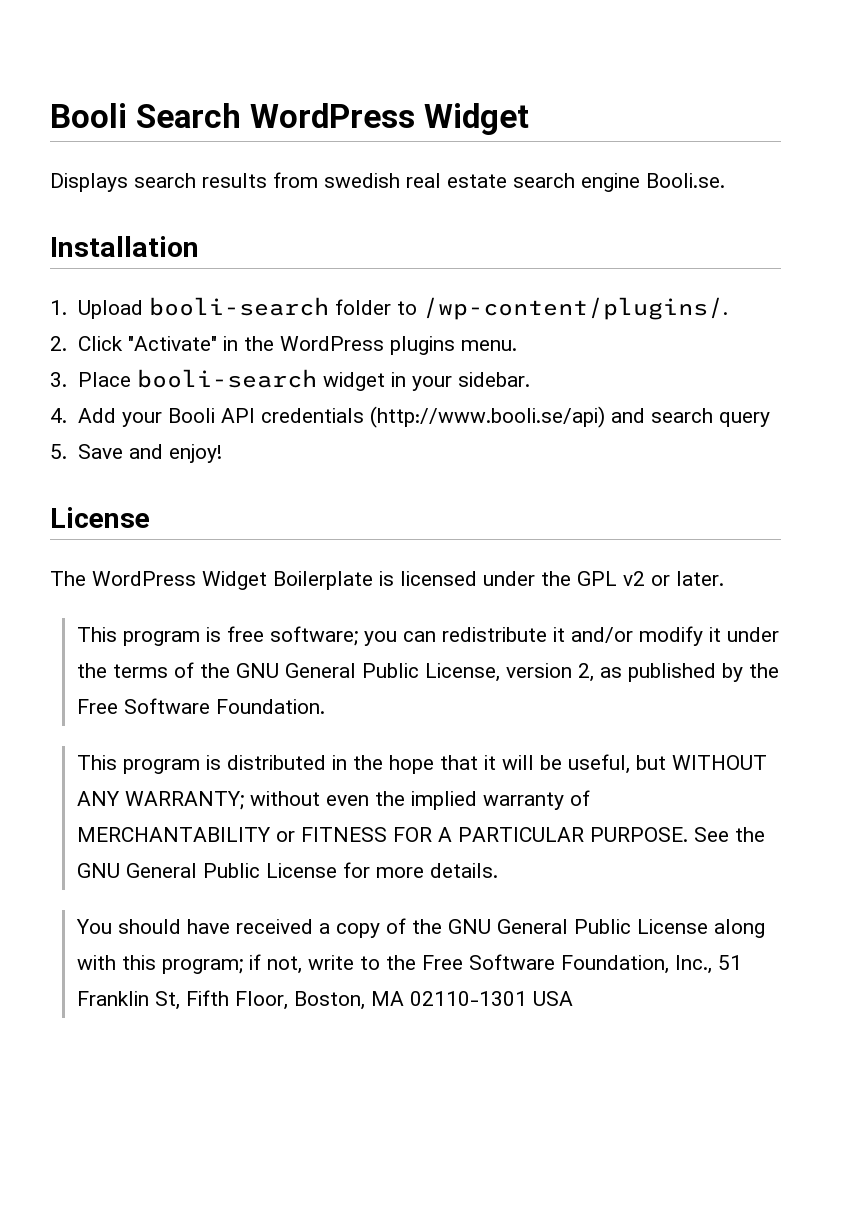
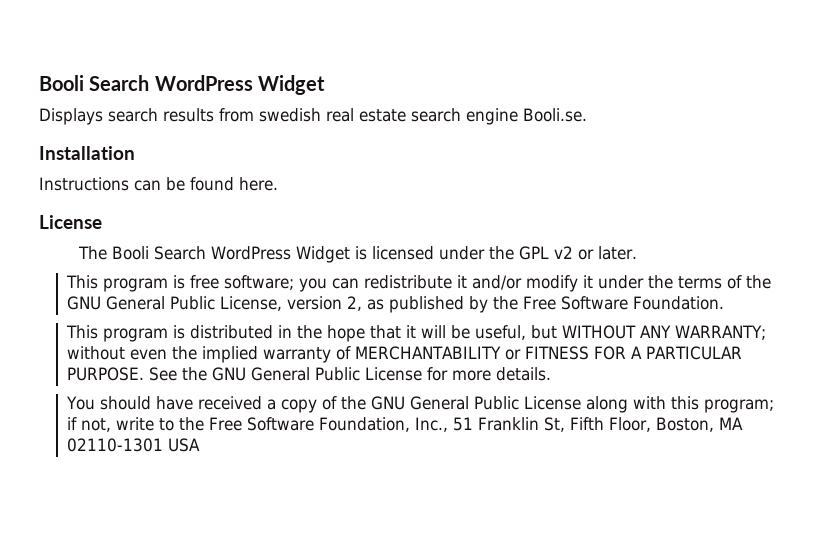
- 1. Upload booli-search folder to /wp-content/plugins/.
- 2. Click "Activate" in the WordPress plugins menu.
- 3. Place booli-search widget in your sidebar.
- 4. Add your Booli API credentials (http://www.booli.se/api) and search query
- 5. Save and enjoy!
+ Instructions can be found here.
- The WordPress Widget Boilerplate is licensed under the GPL v2 or later.
+ The Booli Search WordPress Widget is licensed under the GPL v2 or later.

